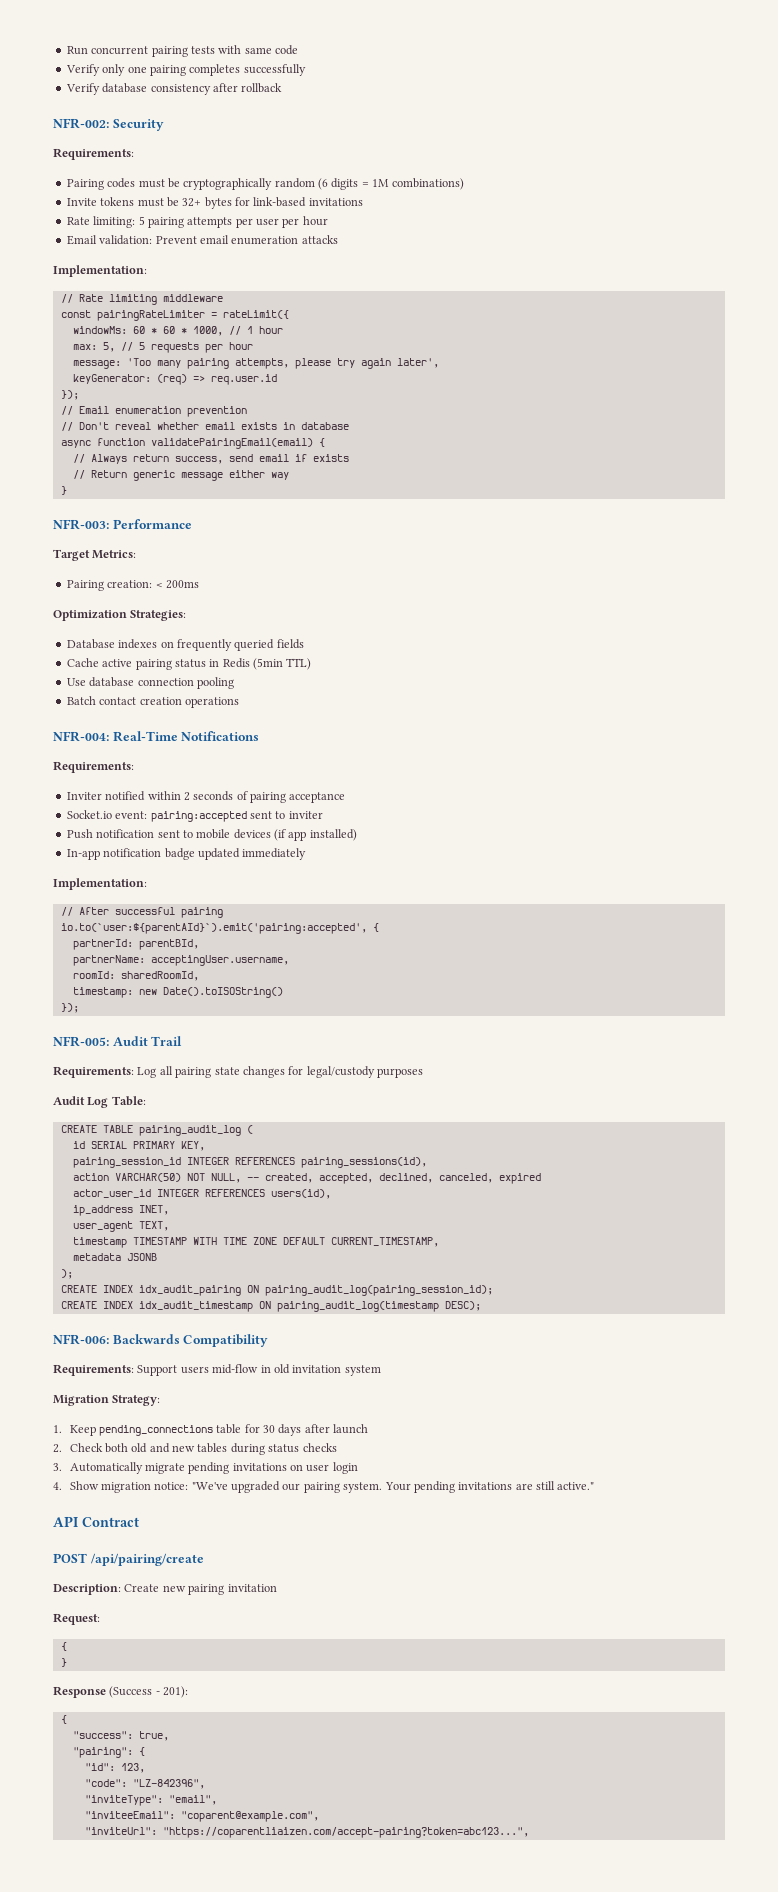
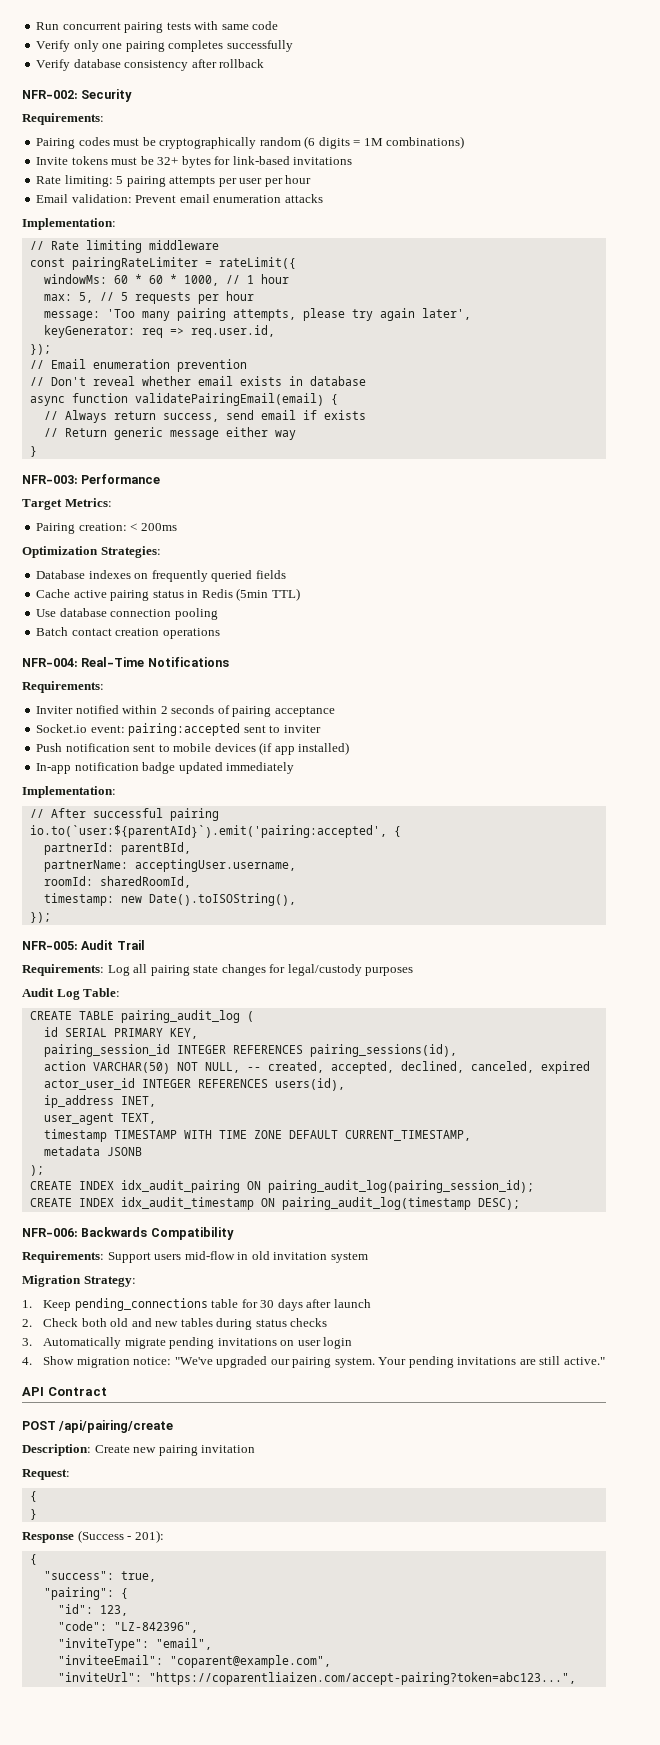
- keyGenerator: (req) => req.user.id
+ keyGenerator: req => req.user.id,
- timestamp: new Date().toISOString()
+ timestamp: new Date().toISOString(),

